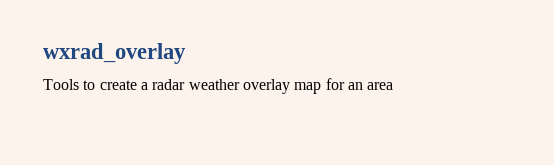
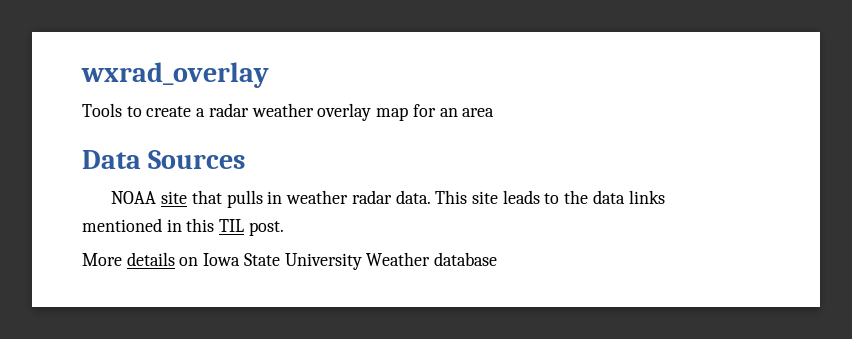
+ Data Sources
+ NOAA site that pulls in weather radar data. This site leads to the data links mentioned in this TIL post.
+ More details on Iowa State University Weather database

